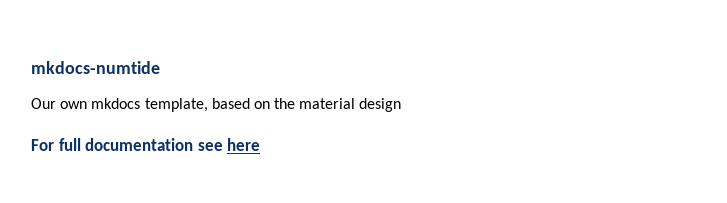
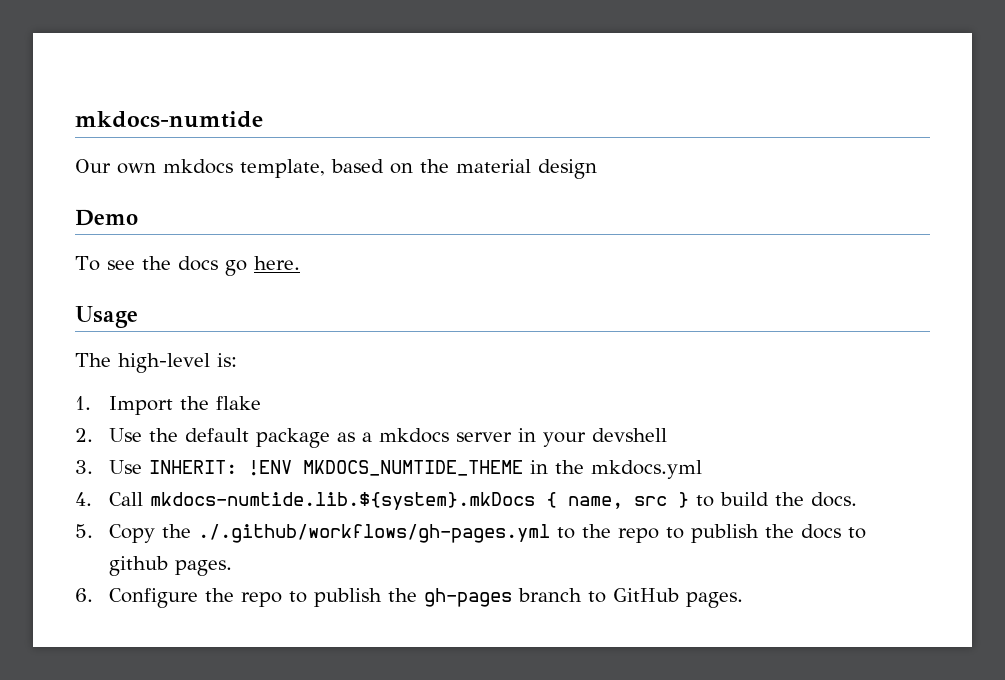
- For full documentation see here
+ Demo
+ To see the docs go here.
+ Usage
+ The high-level is:
+ 1. Import the flake
+ 2. Use the default package as a mkdocs server in your devshell
+ 3. Use INHERIT: !ENV MKDOCS_NUMTIDE_THEME in the mkdocs.yml
+ 4. Call mkdocs-numtide.lib.${system}.mkDocs { name, src } to build the docs.
+ 5. Copy the ./.github/workflows/gh-pages.yml to the repo to publish the docs to github pages.
+ 6. Configure the repo to publish the gh-pages branch to GitHub pages.

